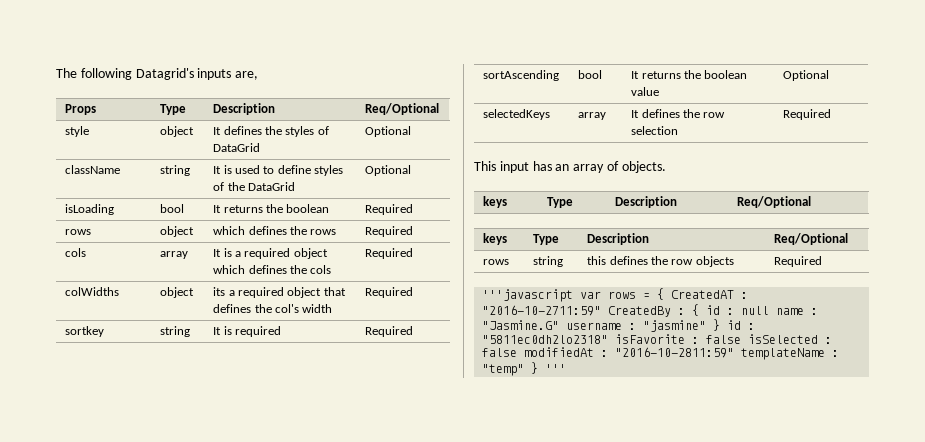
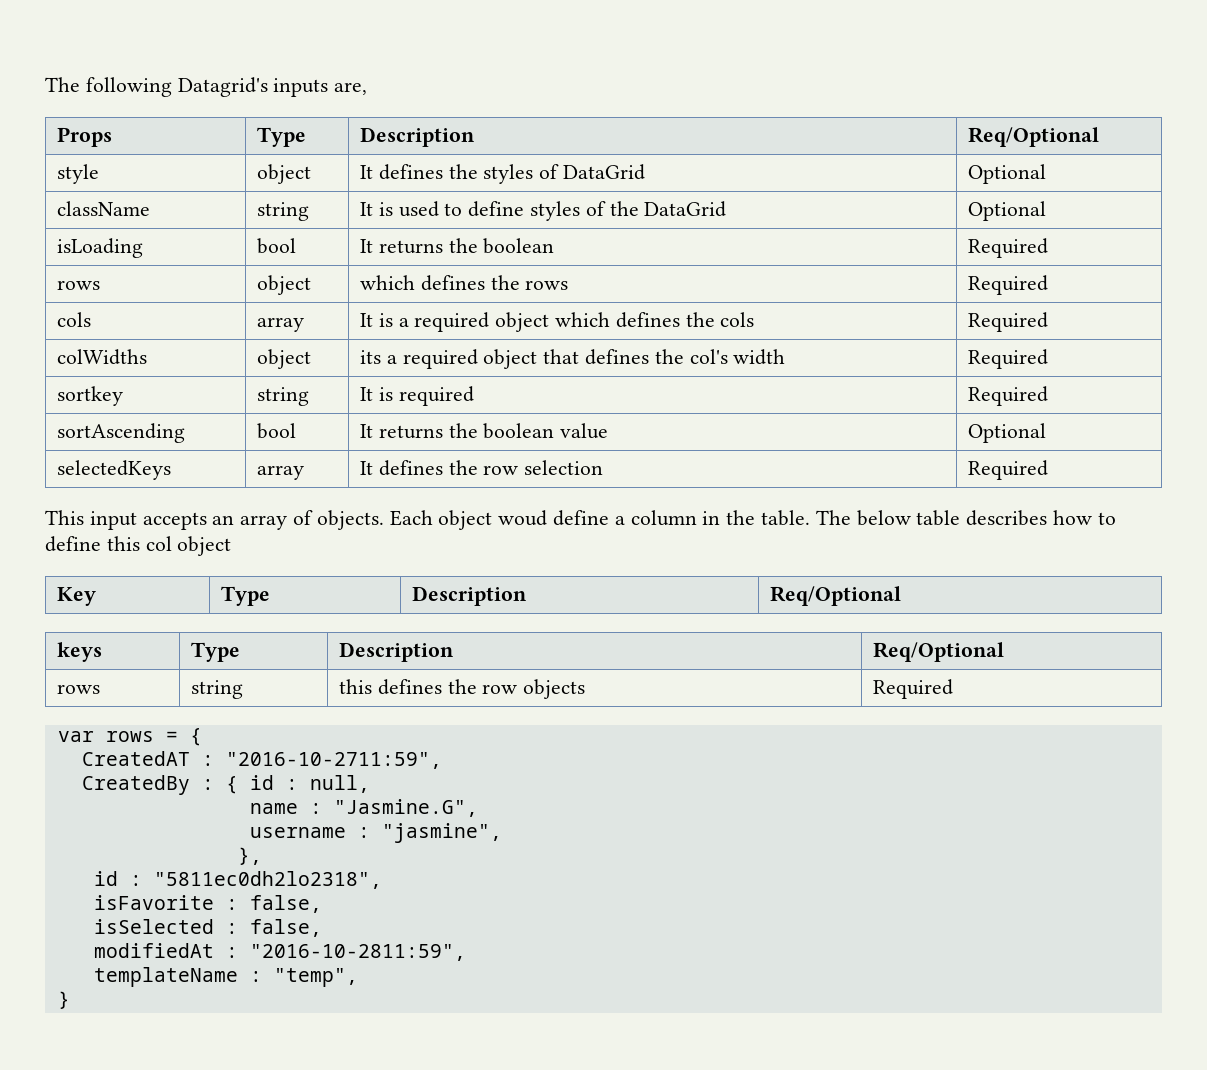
- This input has an array of objects.
- keys | Type | Description | Req/Optional
+ This input accepts an array of objects. Each object woud define a column in the table. The below table describes how to define this col object
+ Key | Type | Description | Req/Optional
- '''javascript var rows = { CreatedAT : "2016-10-2711:59" CreatedBy : { id : null name : "Jasmine.G" username : "jasmine" } id : "5811ec0dh2lo2318" isFavorite : false isSelected : false modifiedAt : "2016-10-2811:59" templateName : "temp" } '''
+ var rows = {
+ CreatedAT : "2016-10-2711:59",
+ CreatedBy : { id : null,
+ name : "Jasmine.G",
+ username : "jasmine",
+ },
+ id : "5811ec0dh2lo2318",
+ isFavorite : false,
+ isSelected : false,
+ modifiedAt : "2016-10-2811:59",
+ templateName : "temp",
+ }

